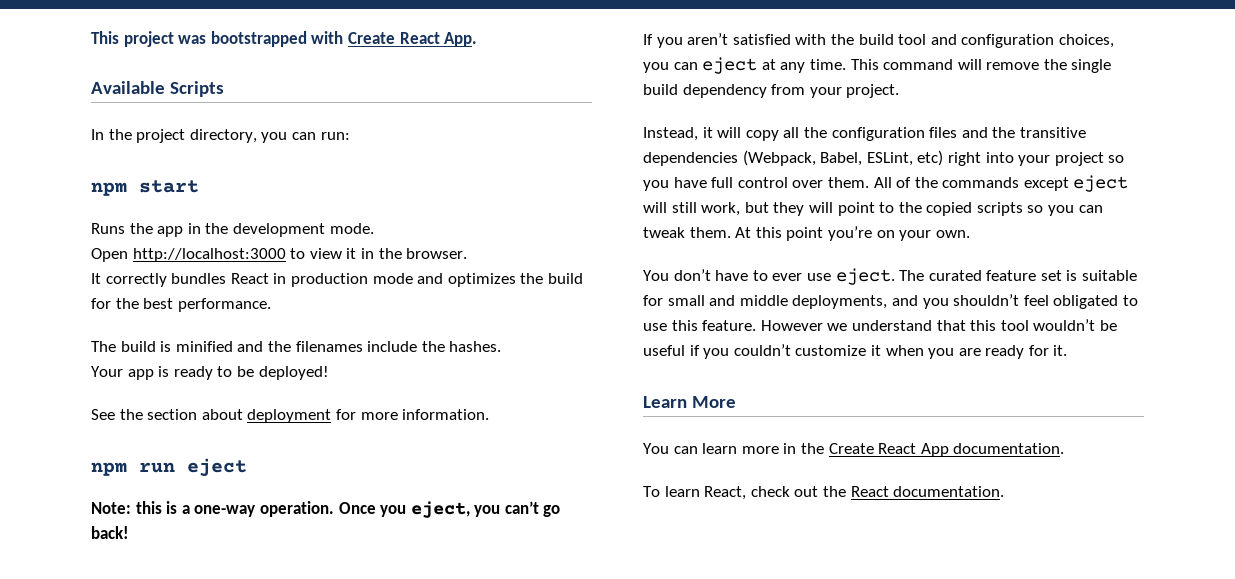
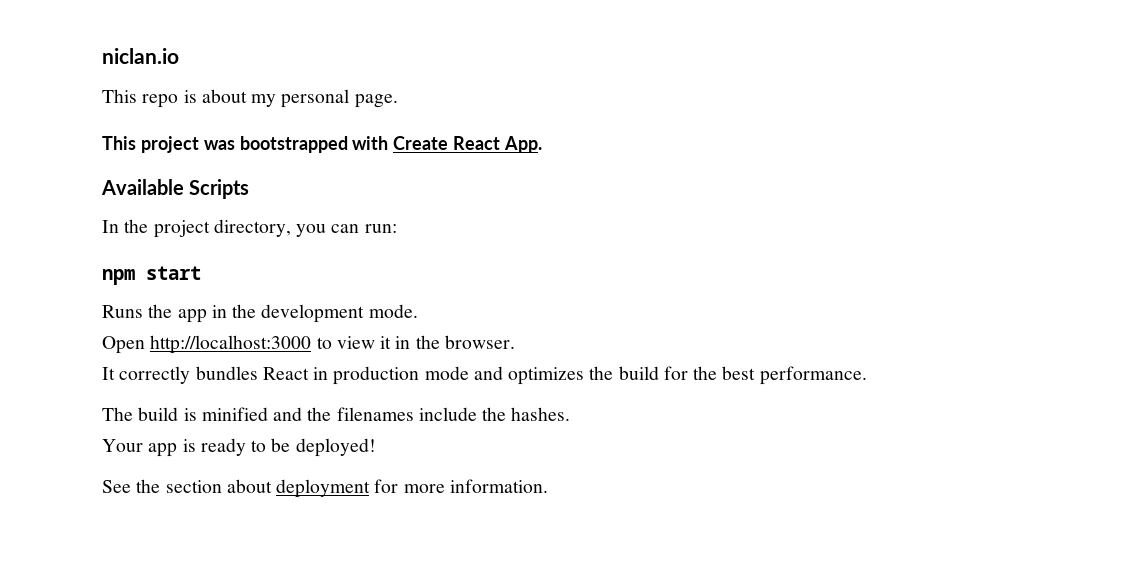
+ niclan.io
+ This repo is about my personal page.
- npm run eject
- Note: this is a one-way operation. Once you eject, you can’t go back!
- If you aren’t satisfied with the build tool and configuration choices, you can eject at any time. This command will remove the single build dependency from your project.
- Instead, it will copy all the configuration files and the transitive dependencies (Webpack, Babel, ESLint, etc) right into your project so you have full control over them. All of the commands except eject will still work, but they will point to the copied scripts so you can tweak them. At this point you’re on your own.
- You don’t have to ever use eject. The curated feature set is suitable for small and middle deployments, and you shouldn’t feel obligated to use this feature. However we understand that this tool wouldn’t be useful if you couldn’t customize it when you are ready for it.
- Learn More
- You can learn more in the Create React App documentation.
- To learn React, check out the React documentation.

